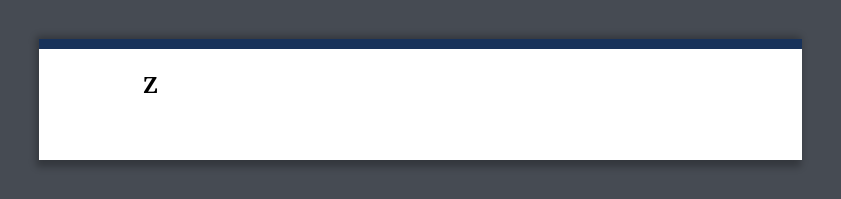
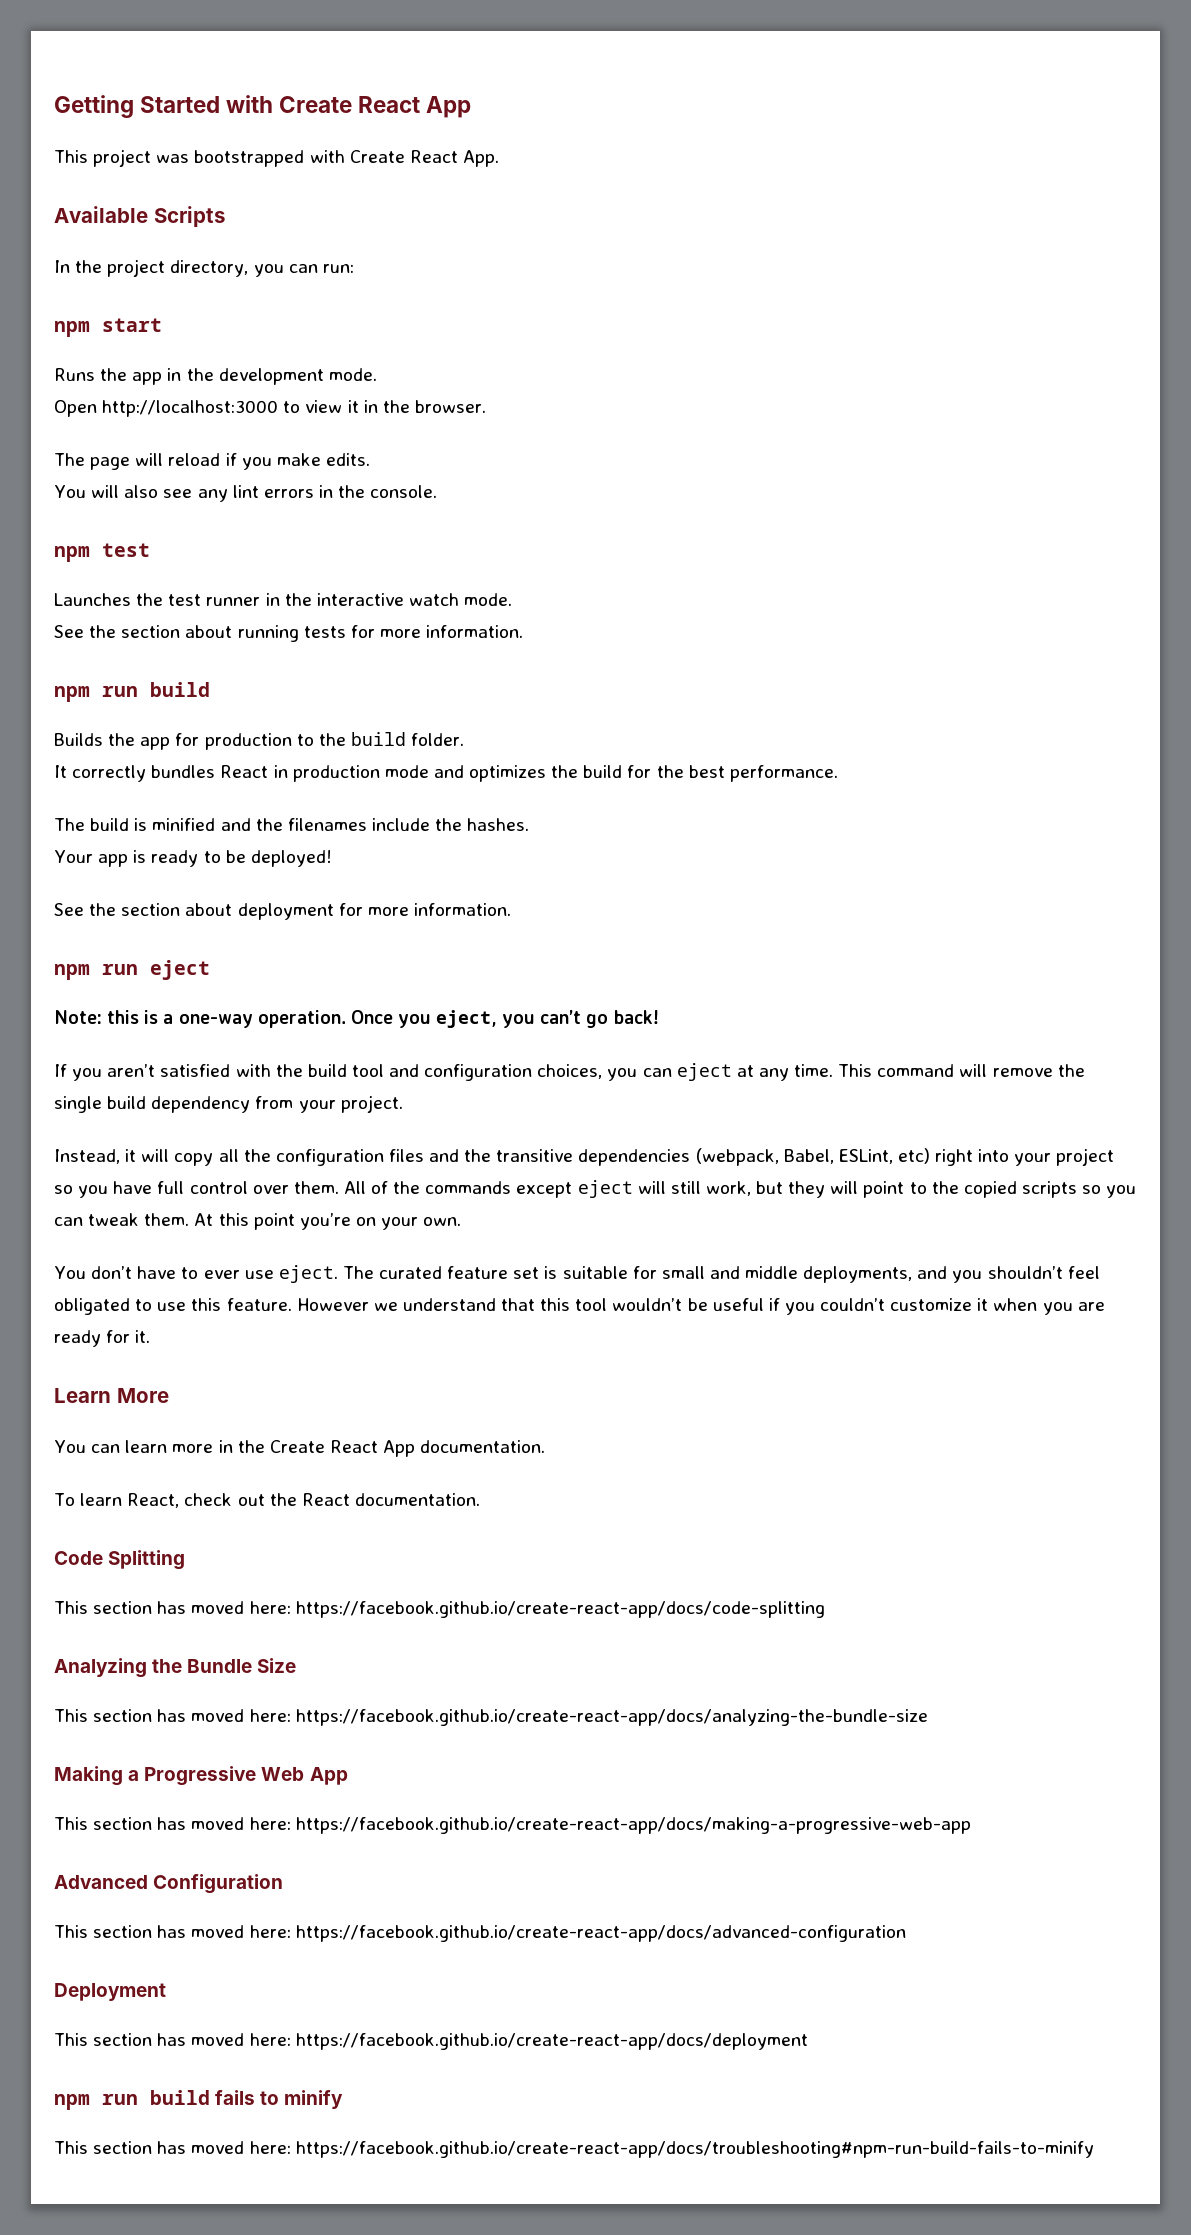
- Z
+ Getting Started with Create React App
+ This project was bootstrapped with Create React App.
+ Available Scripts
+ In the project directory, you can run:
+ npm start
+ Runs the app in the development mode.
+ Open http://localhost:3000 to view it in the browser.
+ The page will reload if you make edits.
+ You will also see any lint errors in the console.
+ npm test
+ Launches the test runner in the interactive watch mode.
+ See the section about running tests for more information.
+ npm run build
+ Builds the app for production to the build folder.
+ It correctly bundles React in production mode and optimizes the build for the best performance.
+ The build is minified and the filenames include the hashes.
+ Your app is ready to be deployed!
+ See the section about deployment for more information.
+ npm run eject
+ Note: this is a one-way operation. Once you eject, you can’t go back!
+ If you aren’t satisfied with the build tool and configuration choices, you can eject at any time. This command will remove the single build dependency from your project.
+ Instead, it will copy all the configuration files and the transitive dependencies (webpack, Babel, ESLint, etc) right into your project so you have full control over them. All of the commands except eject will still work, but they will point to the copied scripts so you can tweak them. At this point you’re on your own.
+ You don’t have to ever use eject. The curated feature set is suitable for small and middle deployments, and you shouldn’t feel obligated to use this feature. However we understand that this tool wouldn’t be useful if you couldn’t customize it when you are ready for it.
+ Learn More
+ You can learn more in the Create React App documentation.
+ To learn React, check out the React documentation.
+ Code Splitting
+ This section has moved here: https://facebook.github.io/create-react-app/docs/code-splitting
+ Analyzing the Bundle Size
+ This section has moved here: https://facebook.github.io/create-react-app/docs/analyzing-the-bundle-size
+ Making a Progressive Web App
+ This section has moved here: https://facebook.github.io/create-react-app/docs/making-a-progressive-web-app
+ Advanced Configuration
+ This section has moved here: https://facebook.github.io/create-react-app/docs/advanced-configuration
+ Deployment
+ This section has moved here: https://facebook.github.io/create-react-app/docs/deployment
+ npm run build fails to minify
+ This section has moved here: https://facebook.github.io/create-react-app/docs/troubleshooting#npm-run-build-fails-to-minify

